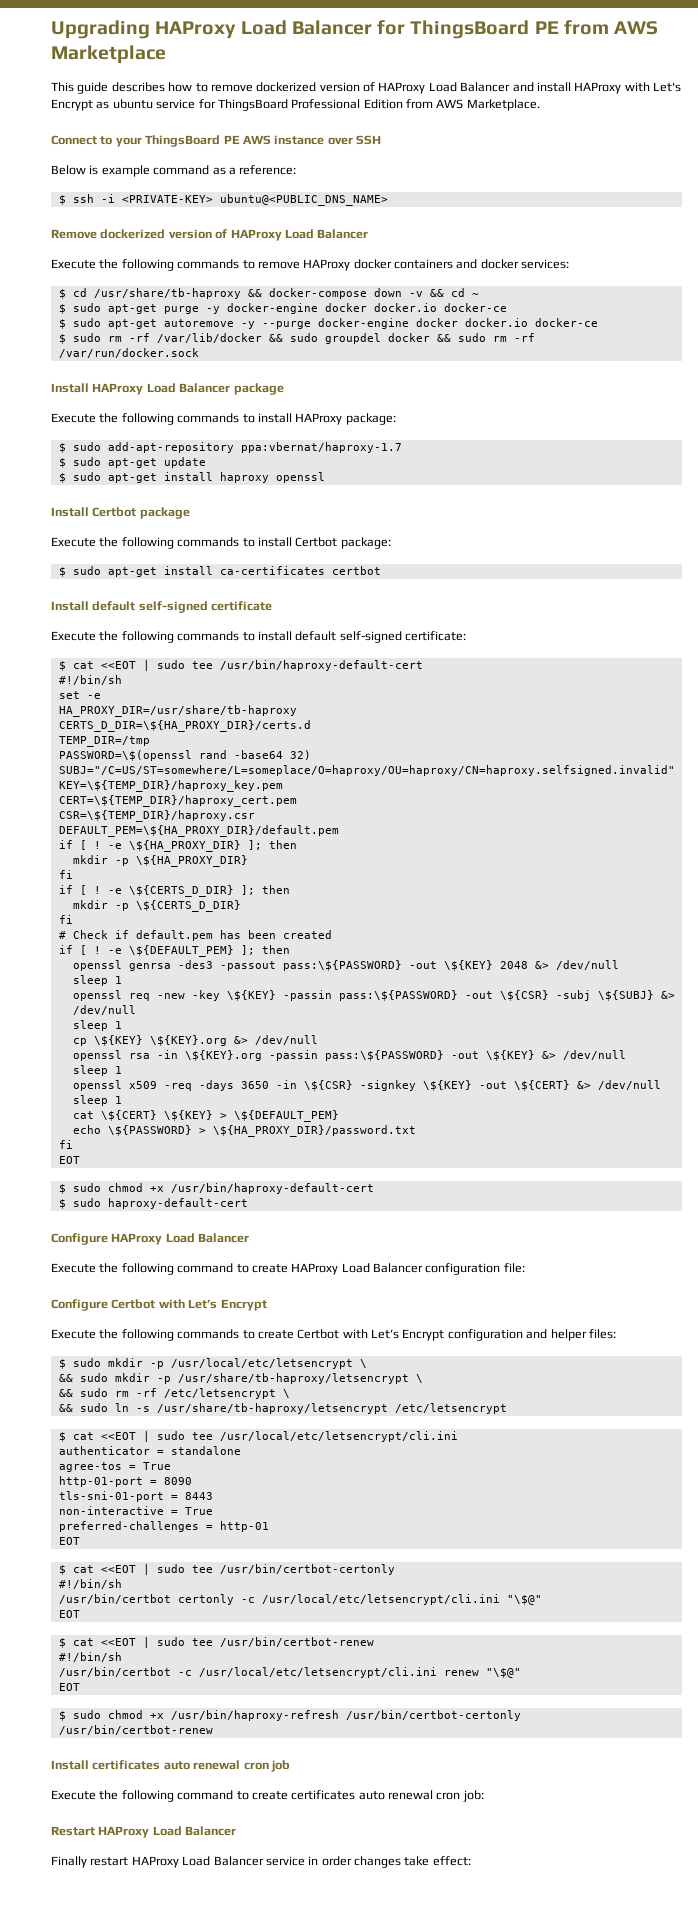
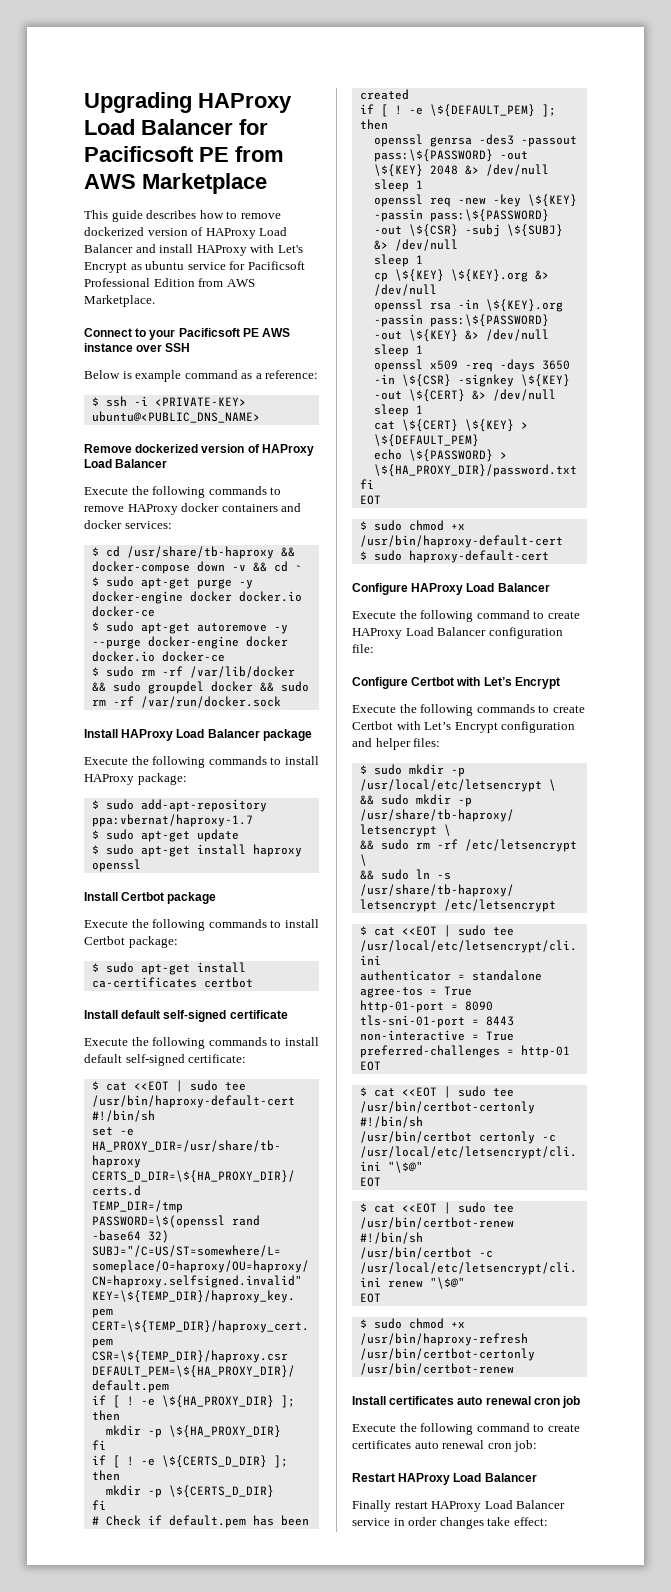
- Upgrading HAProxy Load Balancer for ThingsBoard PE from AWS Marketplace
+ Upgrading HAProxy Load Balancer for Pacificsoft PE from AWS Marketplace
- This guide describes how to remove dockerized version of HAProxy Load Balancer and install HAProxy with Let's Encrypt as ubuntu service for ThingsBoard Professional Edition from AWS Marketplace.
+ This guide describes how to remove dockerized version of HAProxy Load Balancer and install HAProxy with Let's Encrypt as ubuntu service for Pacificsoft Professional Edition from AWS Marketplace.
- Connect to your ThingsBoard PE AWS instance over SSH
+ Connect to your Pacificsoft PE AWS instance over SSH

